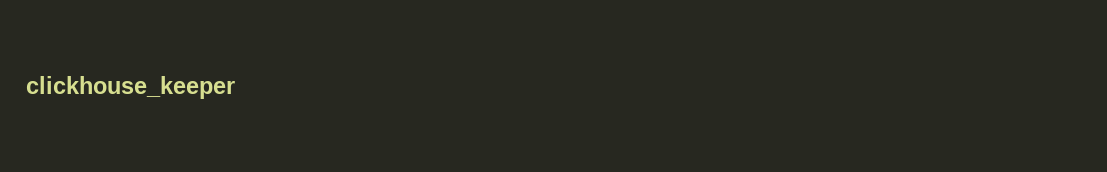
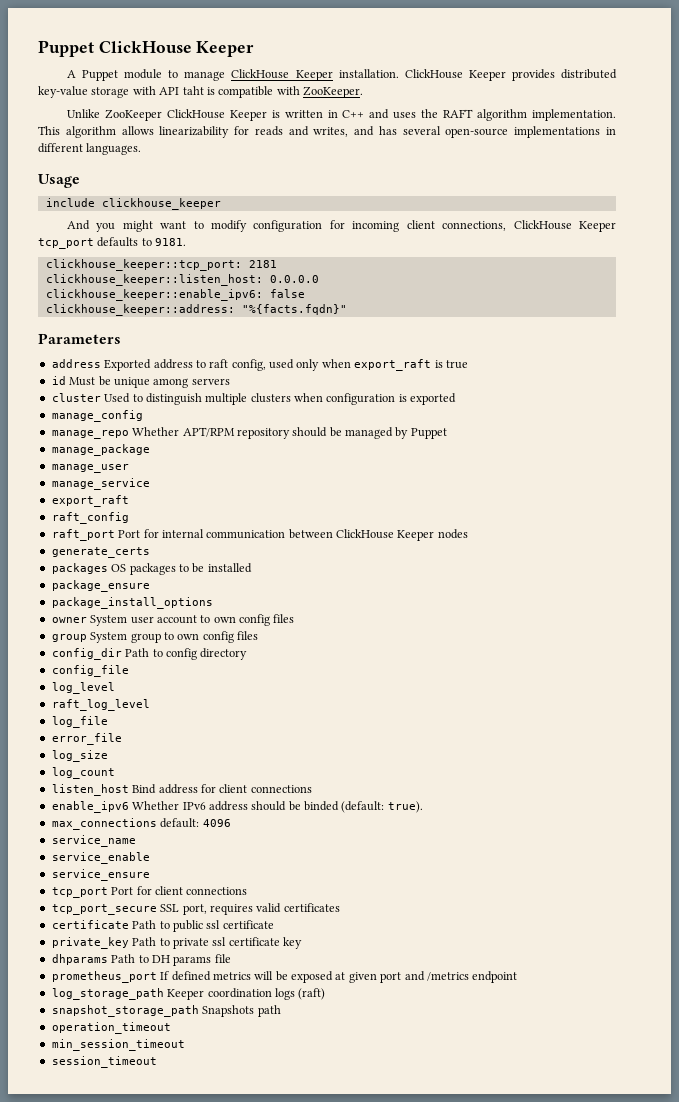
- clickhouse_keeper
+ Puppet ClickHouse Keeper
+ A Puppet module to manage ClickHouse Keeper installation. ClickHouse Keeper provides distributed key-value storage with API taht is compatible with ZooKeeper.
+ Unlike ZooKeeper ClickHouse Keeper is written in C++ and uses the RAFT algorithm implementation. This algorithm allows linearizability for reads and writes, and has several open-source implementations in different languages.
+ Usage
+ include clickhouse_keeper
+ And you might want to modify configuration for incoming client connections, ClickHouse Keeper tcp_port defaults to 9181.
+ clickhouse_keeper::tcp_port: 2181
+ clickhouse_keeper::listen_host: 0.0.0.0
+ clickhouse_keeper::enable_ipv6: false
+ clickhouse_keeper::address: "%{facts.fqdn}"
+ Parameters
+ address Exported address to raft config, used only when export_raft is true
+ id Must be unique among servers
+ cluster Used to distinguish multiple clusters when configuration is exported
+ manage_config
+ manage_repo Whether APT/RPM repository should be managed by Puppet
+ manage_package
+ manage_user
+ manage_service
+ export_raft
+ raft_config
+ raft_port Port for internal communication between ClickHouse Keeper nodes
+ generate_certs
+ packages OS packages to be installed
+ package_ensure
+ package_install_options
+ owner System user account to own config files
+ group System group to own config files
+ config_dir Path to config directory
+ config_file
+ log_level
+ raft_log_level
+ log_file
+ error_file
+ log_size
+ log_count
+ listen_host Bind address for client connections
+ enable_ipv6 Whether IPv6 address should be binded (default: true).
+ max_connections default: 4096
+ service_name
+ service_enable
+ service_ensure
+ tcp_port Port for client connections
+ tcp_port_secure SSL port, requires valid certificates
+ certificate Path to public ssl certificate
+ private_key Path to private ssl certificate key
+ dhparams Path to DH params file
+ prometheus_port If defined metrics will be exposed at given port and /metrics endpoint
+ log_storage_path Keeper coordination logs (raft)
+ snapshot_storage_path Snapshots path
+ operation_timeout
+ min_session_timeout
+ session_timeout

